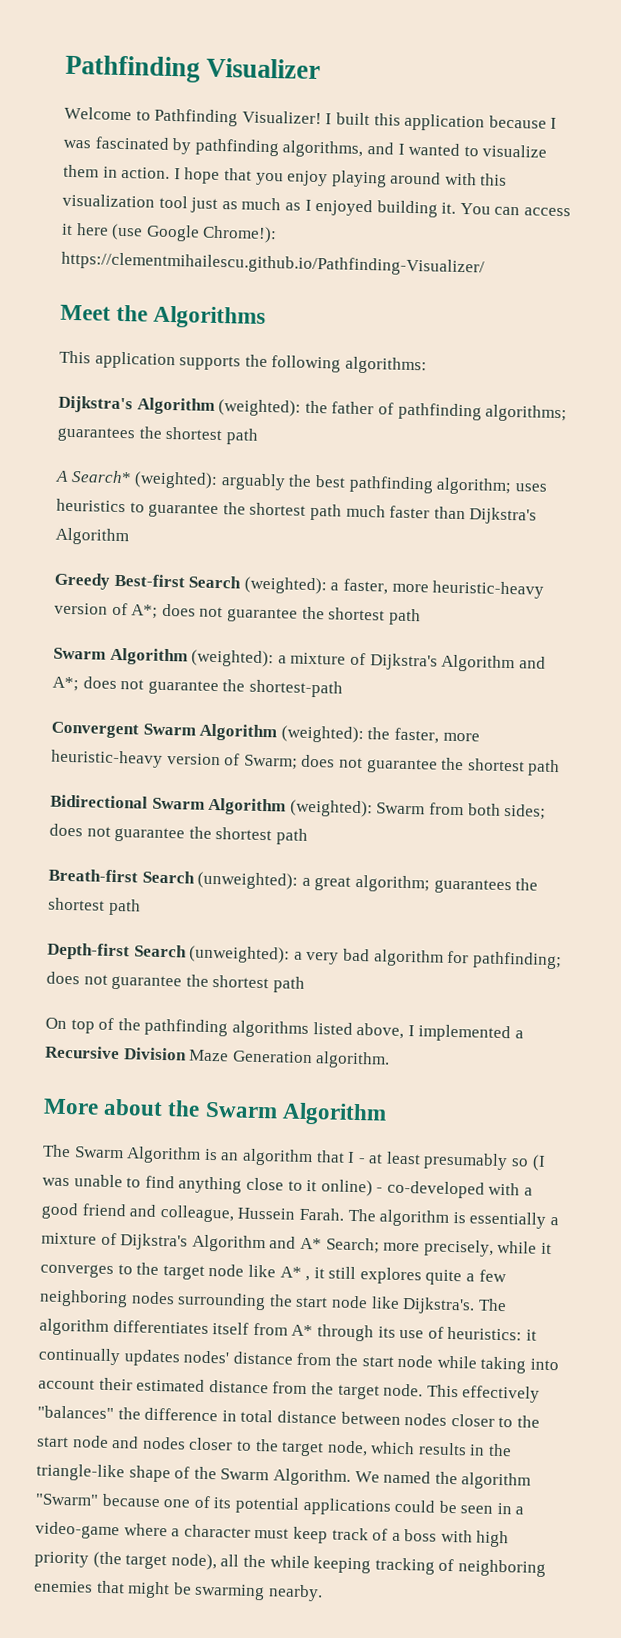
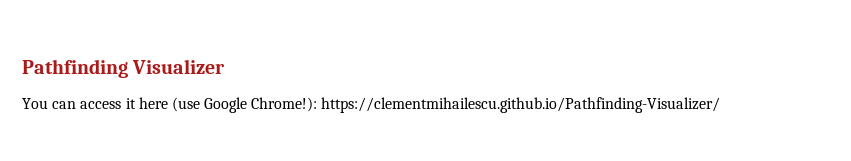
- Welcome to Pathfinding Visualizer! I built this application because I was fascinated by pathfinding algorithms, and I wanted to visualize them in action. I hope that you enjoy playing around with this visualization tool just as much as I enjoyed building it.
- Meet the Algorithms
- This application supports the following algorithms:
- Dijkstra's Algorithm (weighted): the father of pathfinding algorithms; guarantees the shortest path
- A Search* (weighted): arguably the best pathfinding algorithm; uses heuristics to guarantee the shortest path much faster than Dijkstra's Algorithm
- Greedy Best-first Search (weighted): a faster, more heuristic-heavy version of A*; does not guarantee the shortest path
- Swarm Algorithm (weighted): a mixture of Dijkstra's Algorithm and A*; does not guarantee the shortest-path
- Convergent Swarm Algorithm (weighted): the faster, more heuristic-heavy version of Swarm; does not guarantee the shortest path
- Bidirectional Swarm Algorithm (weighted): Swarm from both sides; does not guarantee the shortest path
- Breath-first Search (unweighted): a great algorithm; guarantees the shortest path
- Depth-first Search (unweighted): a very bad algorithm for pathfinding; does not guarantee the shortest path
- On top of the pathfinding algorithms listed above, I implemented a Recursive Division Maze Generation algorithm.
- More about the Swarm Algorithm
- The Swarm Algorithm is an algorithm that I - at least presumably so (I was unable to find anything close to it online) - co-developed with a good friend and colleague, Hussein Farah. The algorithm is essentially a mixture of Dijkstra's Algorithm and A* Search; more precisely, while it converges to the target node like A* , it still explores quite a few neighboring nodes surrounding the start node like Dijkstra's. The algorithm differentiates itself from A* through its use of heuristics: it continually updates nodes' distance from the start node while taking into account their estimated distance from the target node. This effectively "balances" the difference in total distance between nodes closer to the start node and nodes closer to the target node, which results in the triangle-like shape of the Swarm Algorithm. We named the algorithm "Swarm" because one of its potential applications could be seen in a video-game where a character must keep track of a boss with high priority (the target node), all the while keeping tracking of neighboring enemies that might be swarming nearby.

